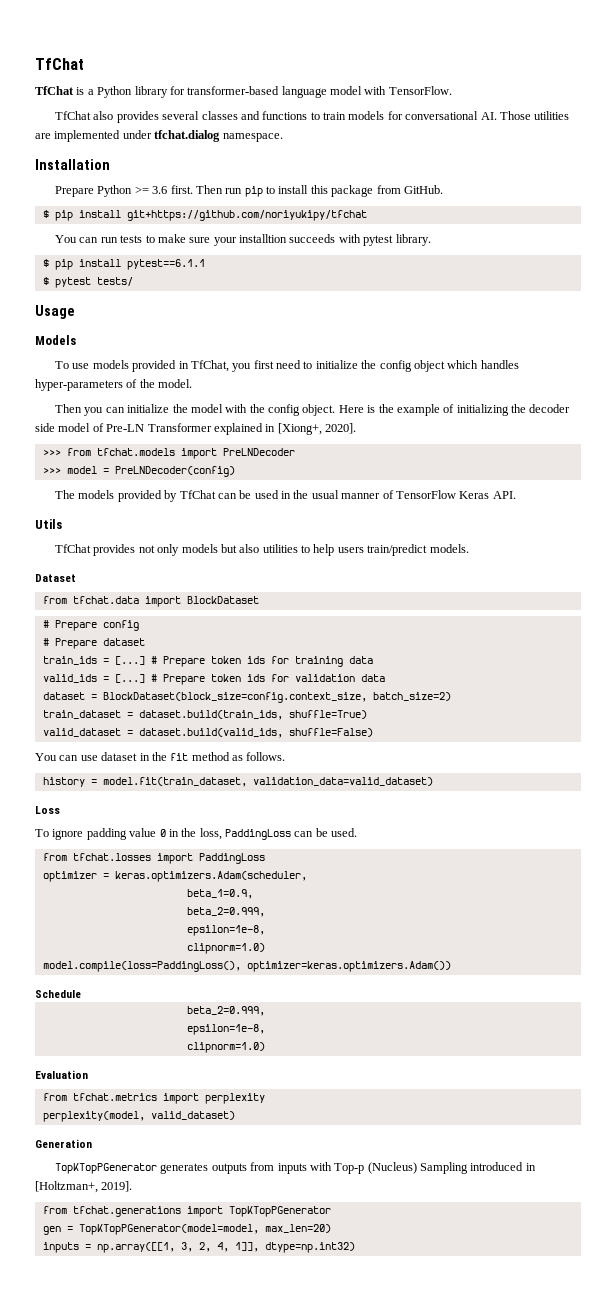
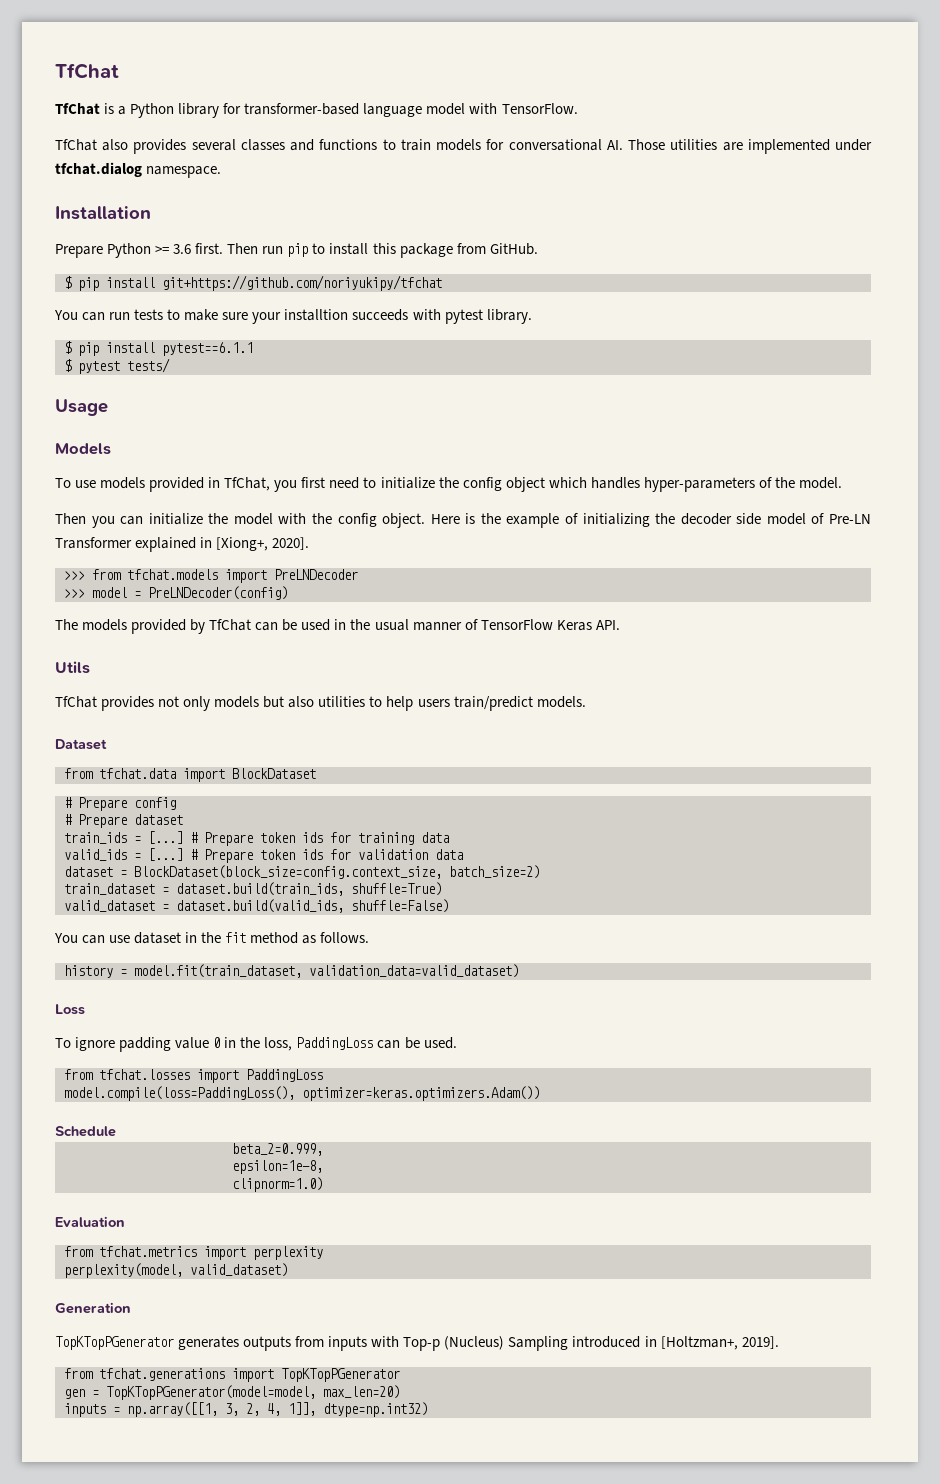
- optimizer = keras.optimizers.Adam(scheduler,
- beta_1=0.9,
- beta_2=0.999,
- epsilon=1e-8,
- clipnorm=1.0)

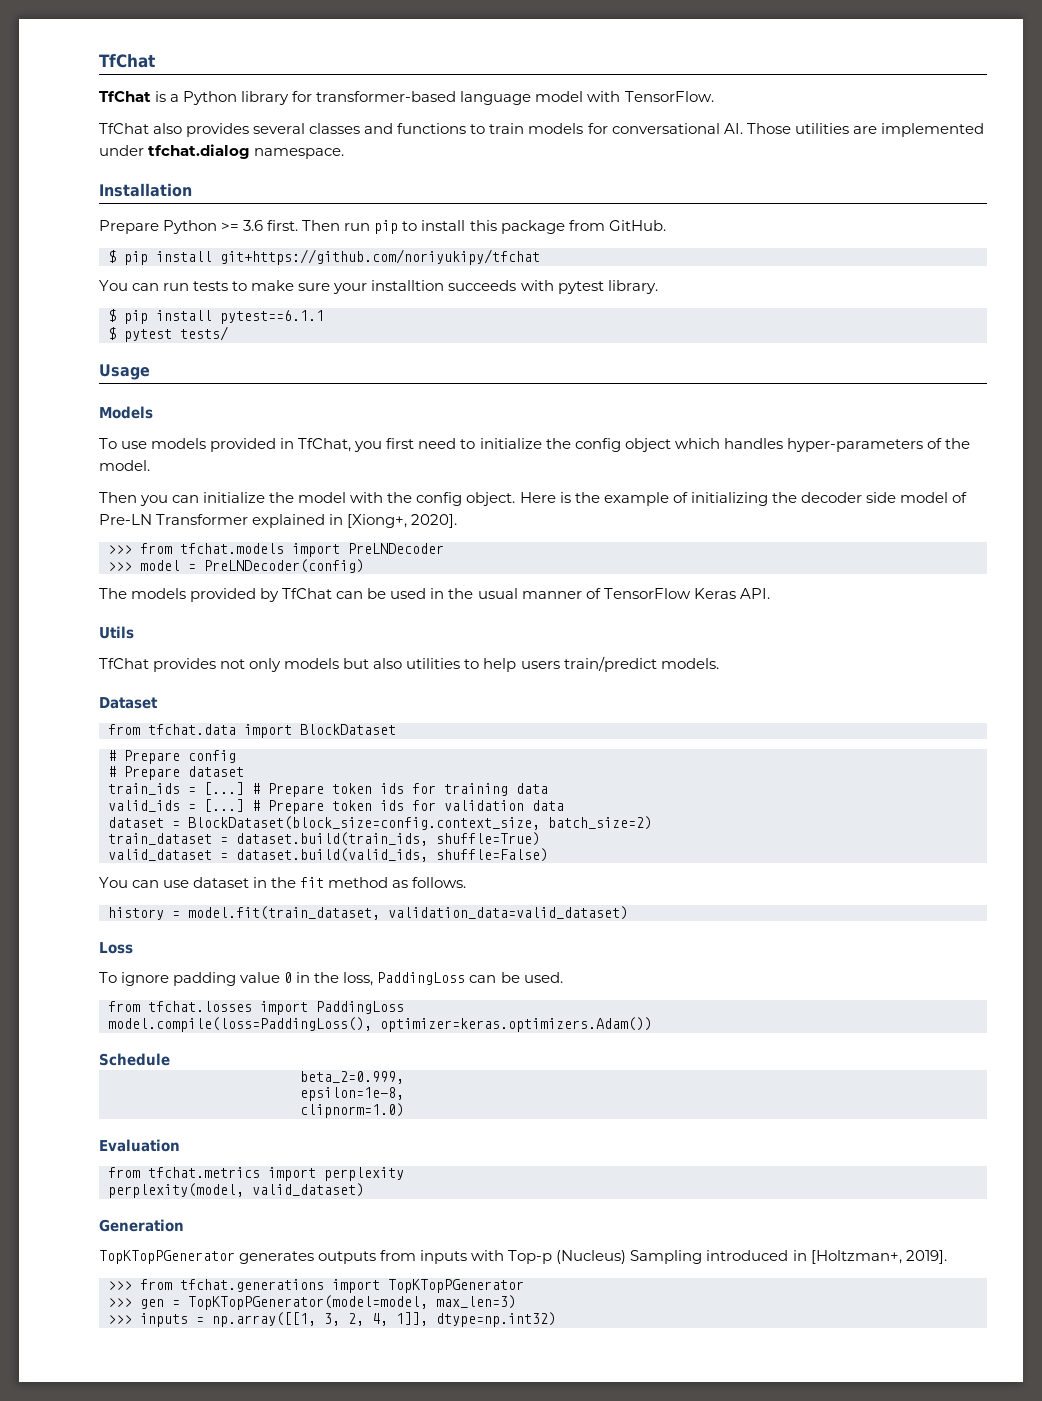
- from tfchat.generations import TopKTopPGenerator
+ >>> from tfchat.generations import TopKTopPGenerator
- gen = TopKTopPGenerator(model=model, max_len=20)
- inputs = np.array([[1, 3, 2, 4, 1]], dtype=np.int32)
+ >>> gen = TopKTopPGenerator(model=model, max_len=3)
+ >>> inputs = np.array([[1, 3, 2, 4, 1]], dtype=np.int32)

